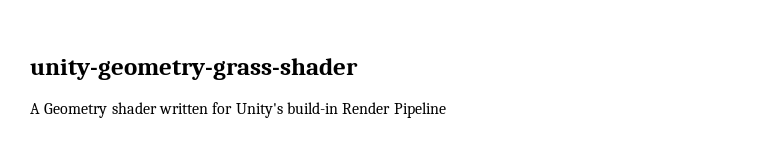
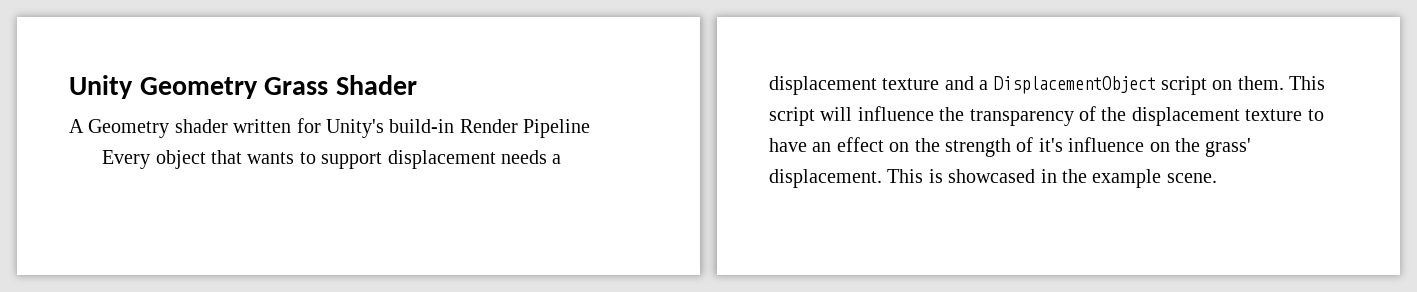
- unity-geometry-grass-shader
+ Unity Geometry Grass Shader
+ Every object that wants to support displacement needs a displacement texture and a DisplacementObject script on them. This script will influence the transparency of the displacement texture to have an effect on the strength of it's influence on the grass' displacement. This is showcased in the example scene.

